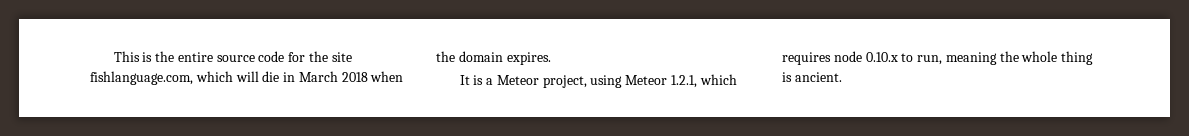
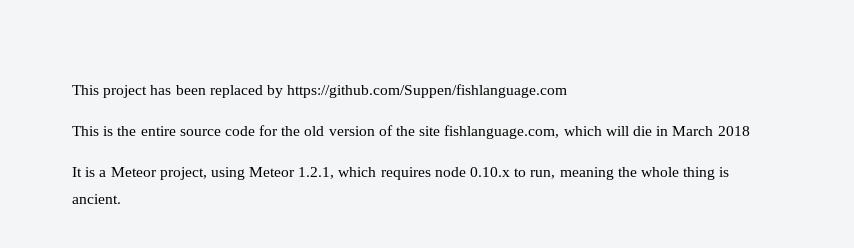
- This is the entire source code for the site fishlanguage.com, which will die in March 2018 when the domain expires.
+ This project has been replaced by https://github.com/Suppen/fishlanguage.com
+ This is the entire source code for the old version of the site fishlanguage.com, which will die in March 2018

